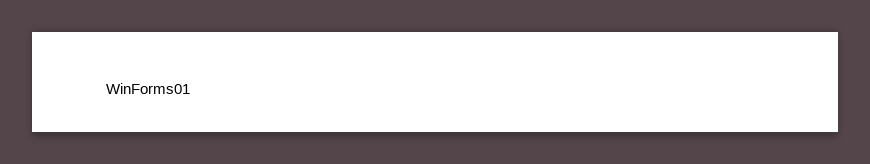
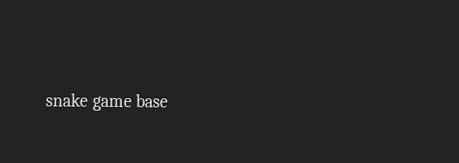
- WinForms01
+ snake game base

